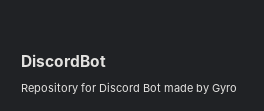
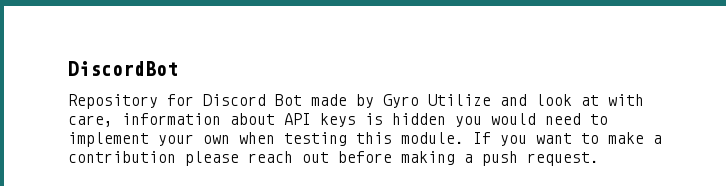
- Repository for Discord Bot made by Gyro
+ Repository for Discord Bot made by Gyro Utilize and look at with care, information about API keys is hidden you would need to implement your own when testing this module. If you want to make a contribution please reach out before making a push request.

